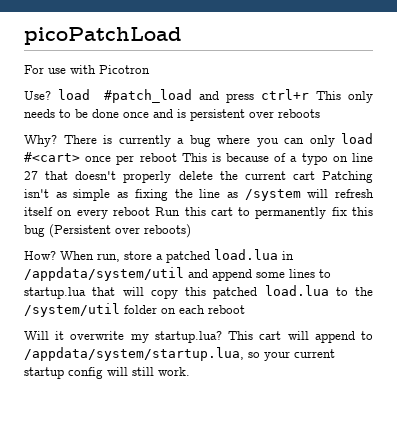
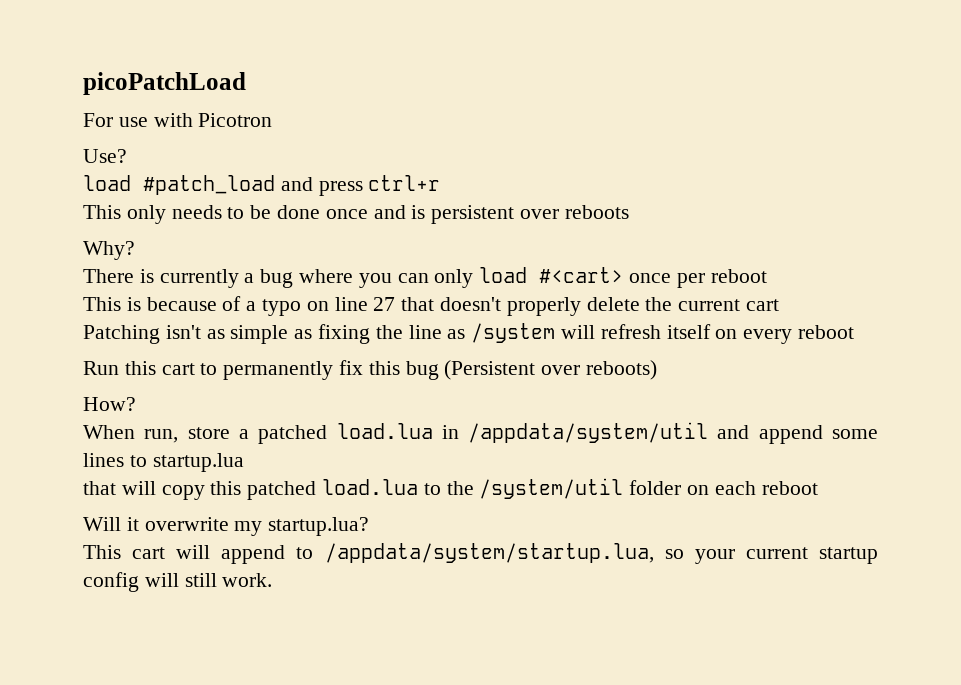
- Use? load #patch_load and press ctrl+r This only needs to be done once and is persistent over reboots
+ Use?
+ load #patch_load and press ctrl+r
+ This only needs to be done once and is persistent over reboots
- Why? There is currently a bug where you can only load #<cart> once per reboot This is because of a typo on line 27 that doesn't properly delete the current cart Patching isn't as simple as fixing the line as /system will refresh itself on every reboot Run this cart to permanently fix this bug (Persistent over reboots)
+ Why?
+ There is currently a bug where you can only load #<cart> once per reboot
+ This is because of a typo on line 27 that doesn't properly delete the current cart
+ Patching isn't as simple as fixing the line as /system will refresh itself on every reboot
+ Run this cart to permanently fix this bug (Persistent over reboots)
- How? When run, store a patched load.lua in /appdata/system/util and append some lines to startup.lua that will copy this patched load.lua to the /system/util folder on each reboot
+ How?
+ When run, store a patched load.lua in /appdata/system/util and append some lines to startup.lua
+ that will copy this patched load.lua to the /system/util folder on each reboot
- Will it overwrite my startup.lua? This cart will append to /appdata/system/startup.lua, so your current startup config will still work.
+ Will it overwrite my startup.lua?
+ This cart will append to /appdata/system/startup.lua, so your current startup config will still work.

